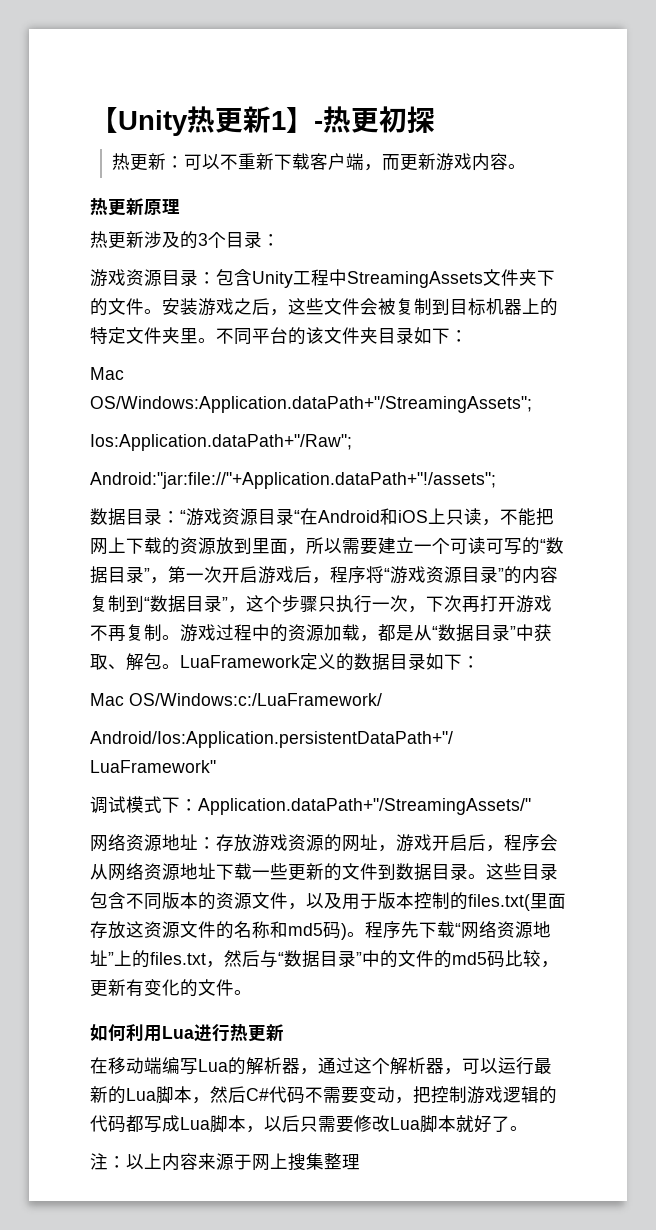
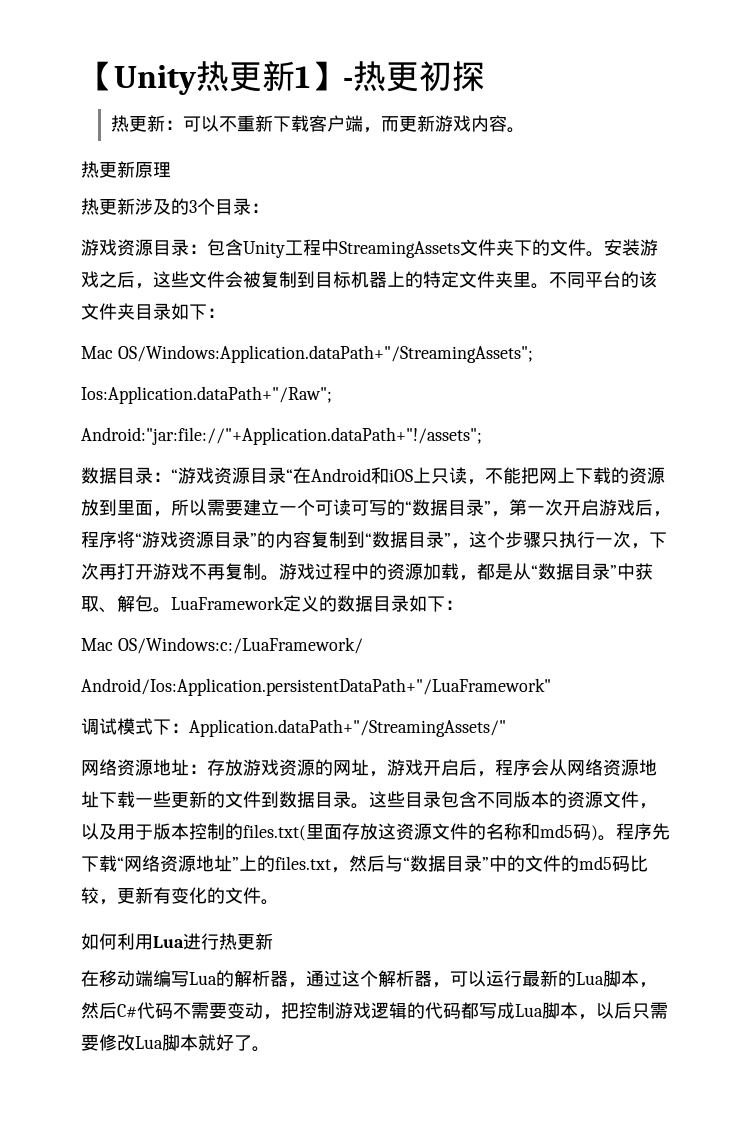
- 注：以上内容来源于网上搜集整理

